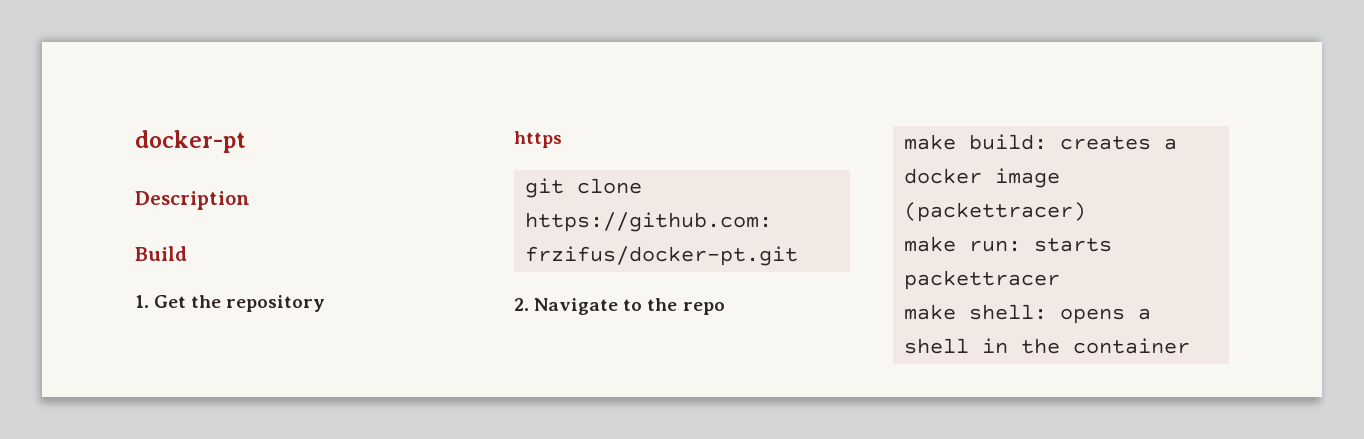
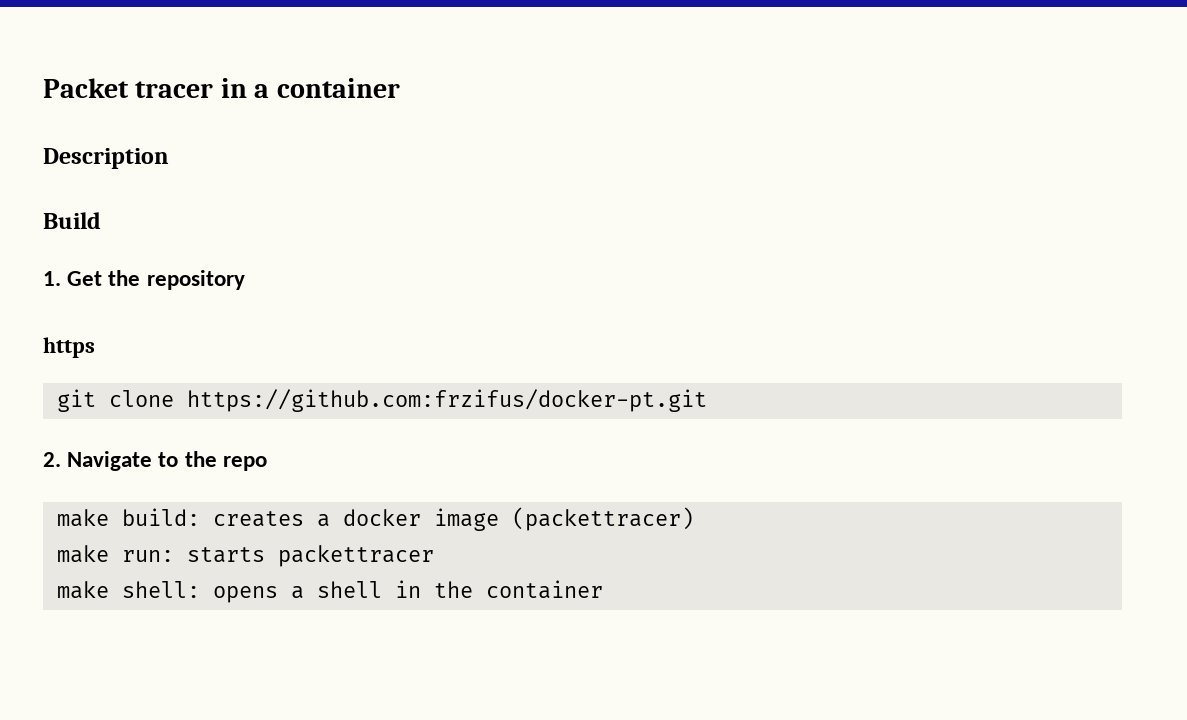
- docker-pt
+ Packet tracer in a container

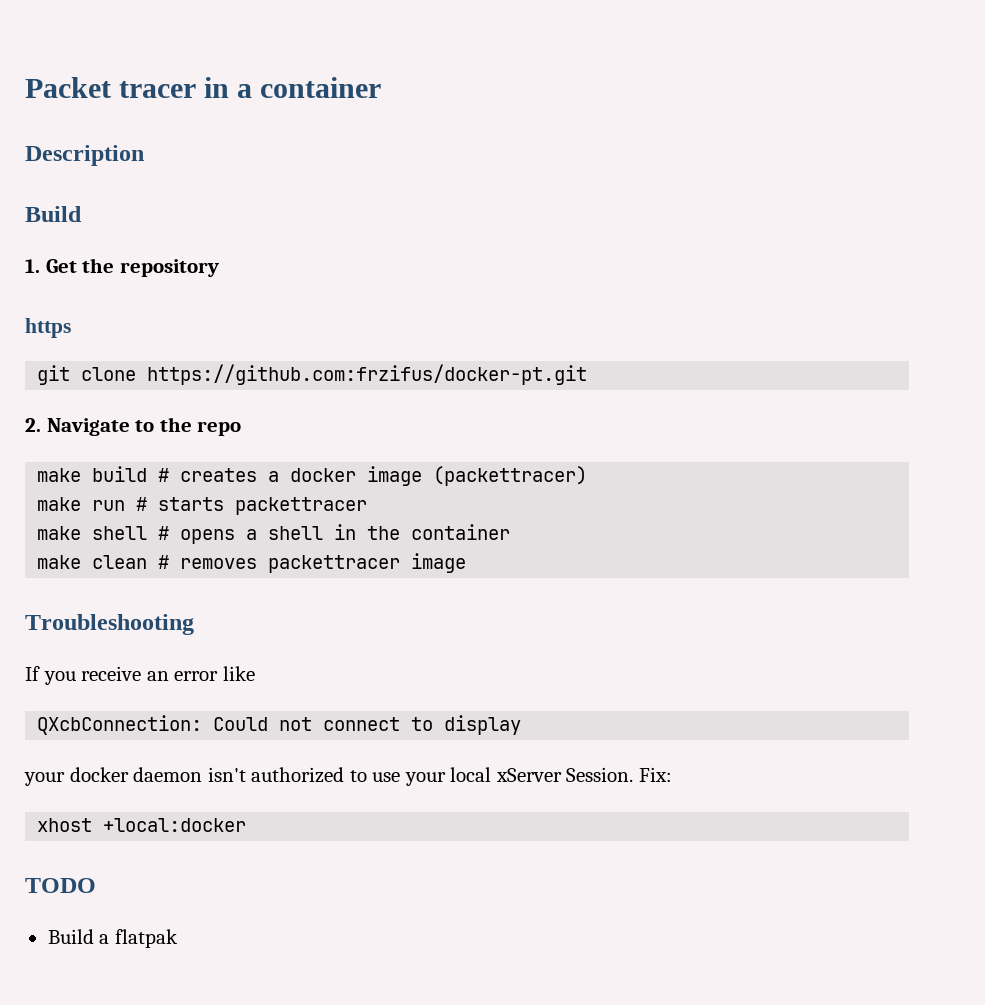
- make build: creates a docker image (packettracer)
+ make build # creates a docker image (packettracer)
- make run: starts packettracer
+ make run # starts packettracer
- make shell: opens a shell in the container
+ make shell # opens a shell in the container
+ make clean # removes packettracer image
+ Troubleshooting
+ If you receive an error like
+ QXcbConnection: Could not connect to display
+ your docker daemon isn't authorized to use your local xServer Session. Fix:
+ xhost +local:docker
+ TODO
+ Build a flatpak

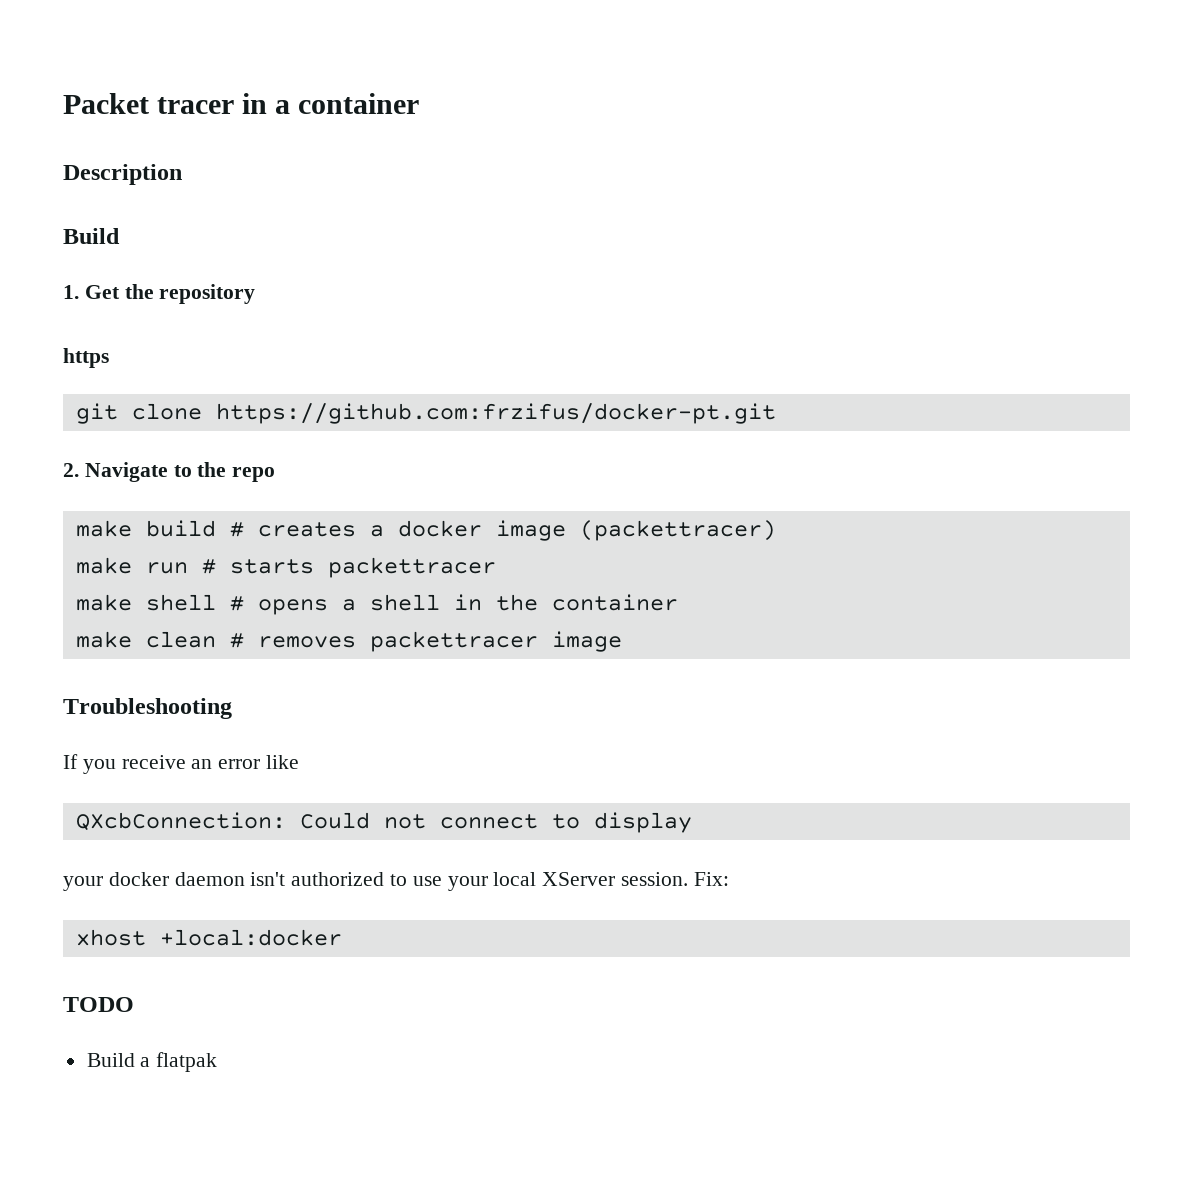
- your docker daemon isn't authorized to use your local xServer Session.
+ your docker daemon isn't authorized to use your local XServer session.

